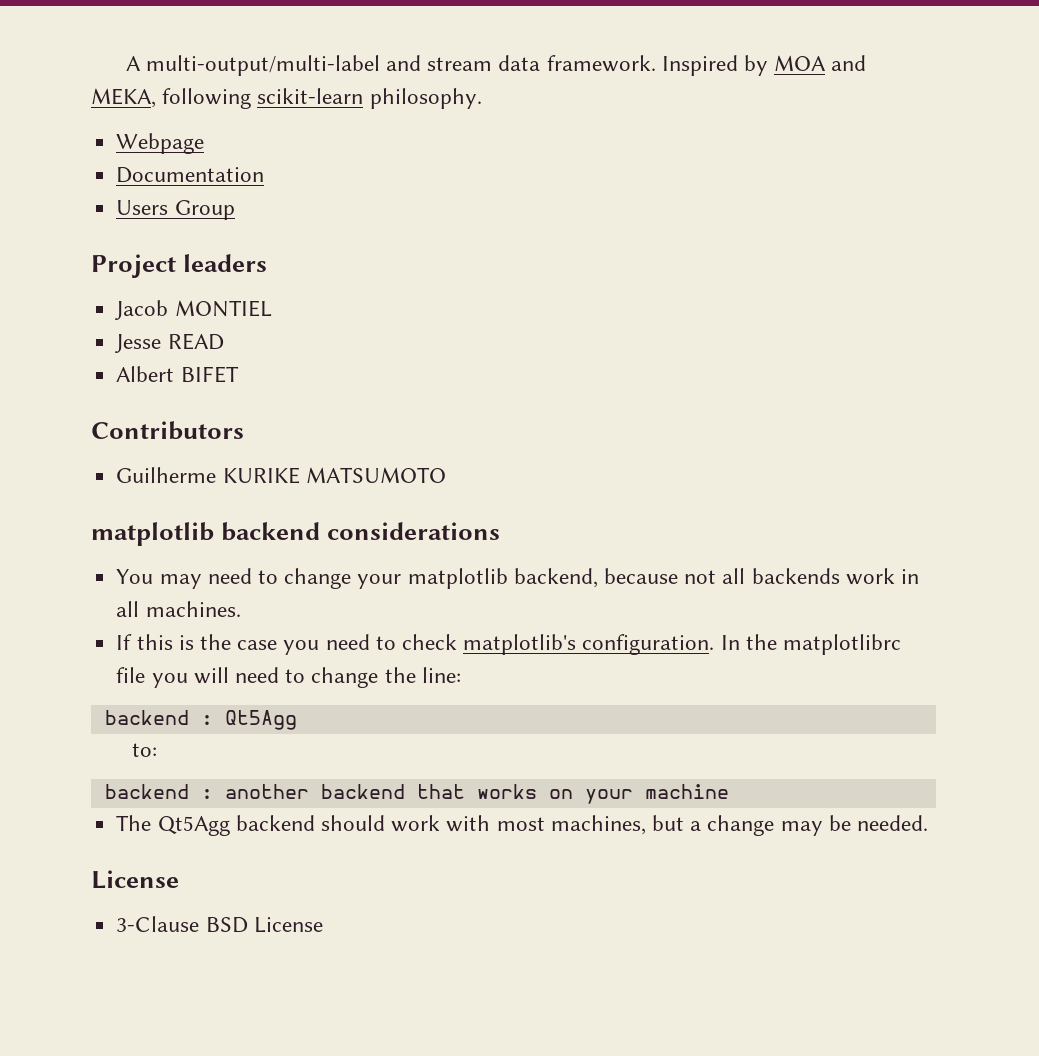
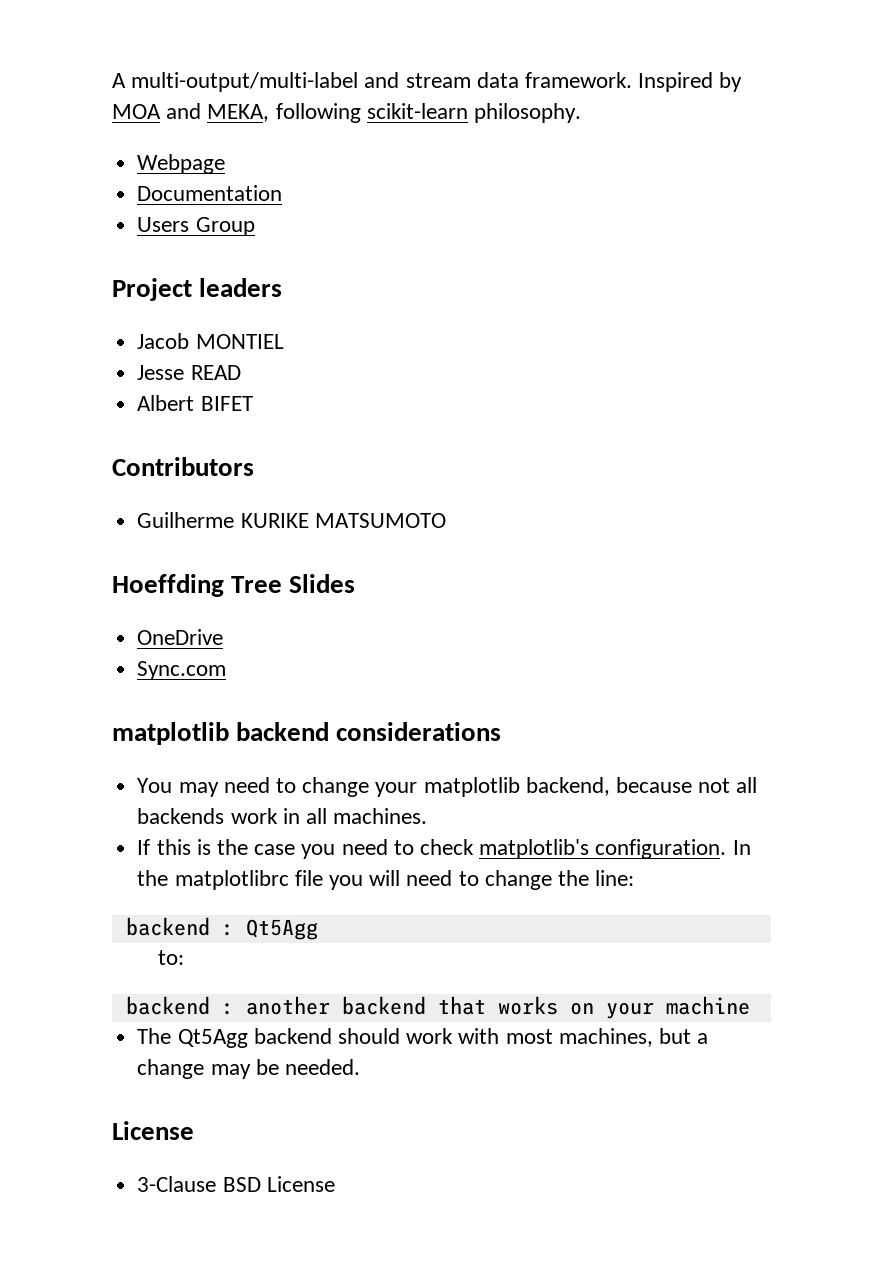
+ Hoeffding Tree Slides
+ OneDrive
+ Sync.com

